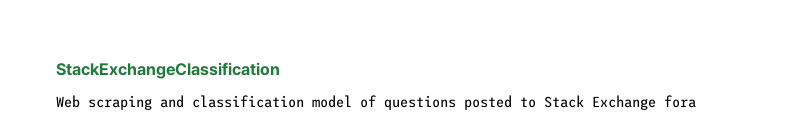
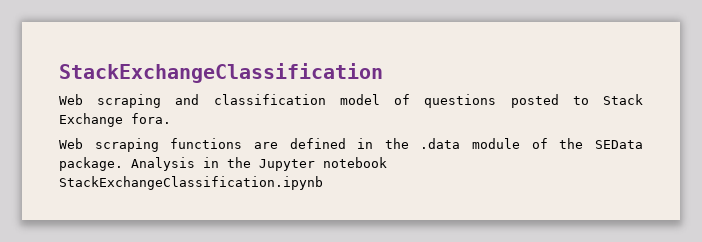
- Web scraping and classification model of questions posted to Stack Exchange fora
+ Web scraping and classification model of questions posted to Stack Exchange fora.
+ Web scraping functions are defined in the .data module of the SEData package. Analysis in the Jupyter notebook StackExchangeClassification.ipynb

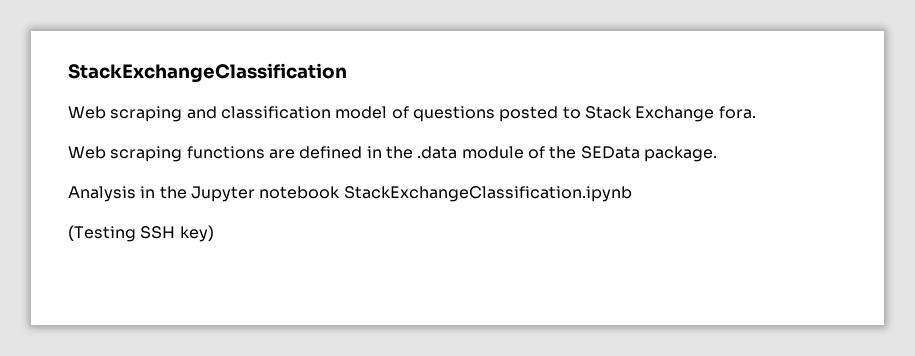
- Web scraping functions are defined in the .data module of the SEData package. Analysis in the Jupyter notebook StackExchangeClassification.ipynb
+ Web scraping functions are defined in the .data module of the SEData package.
+ Analysis in the Jupyter notebook StackExchangeClassification.ipynb
+ (Testing SSH key)

